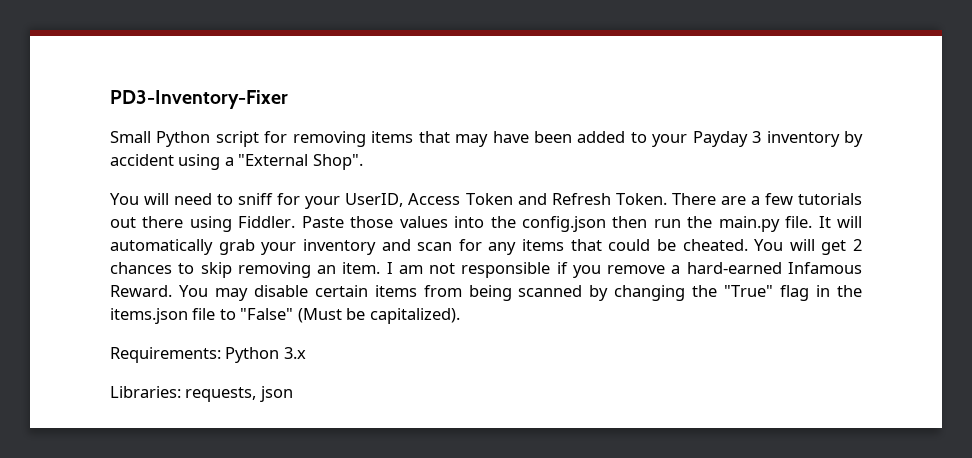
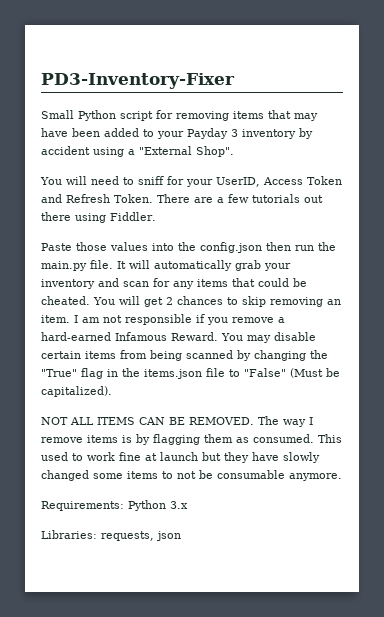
- There are a few tutorials out there using Fiddler. Paste those values into the config.json then run the main.py file.
+ There are a few tutorials out there using Fiddler.
+ Paste those values into the config.json then run the main.py file.
+ NOT ALL ITEMS CAN BE REMOVED. The way I remove items is by flagging them as consumed. This used to work fine at launch but they have slowly changed some items to not be consumable anymore.

